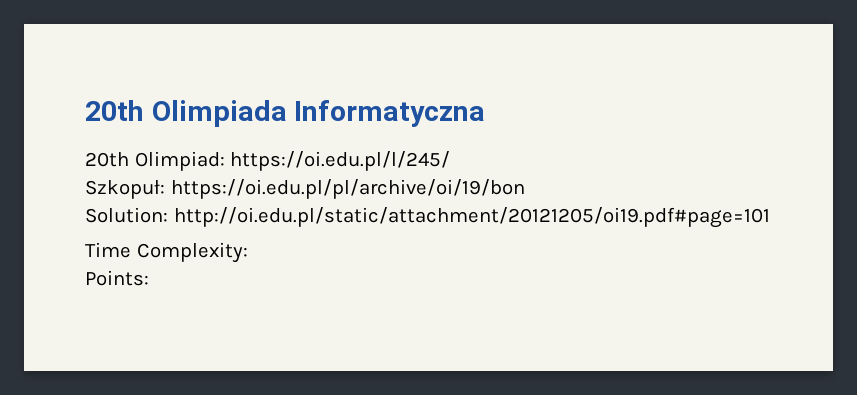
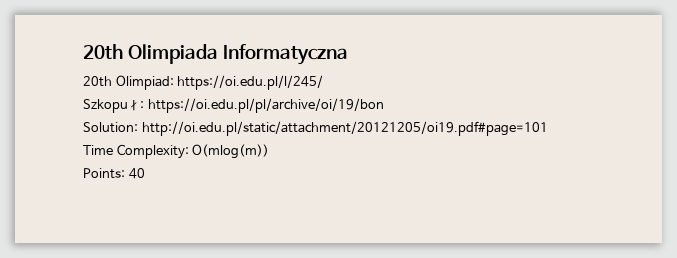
- Time Complexity:
+ Time Complexity: O(mlog(m))
- Points:
+ Points: 40

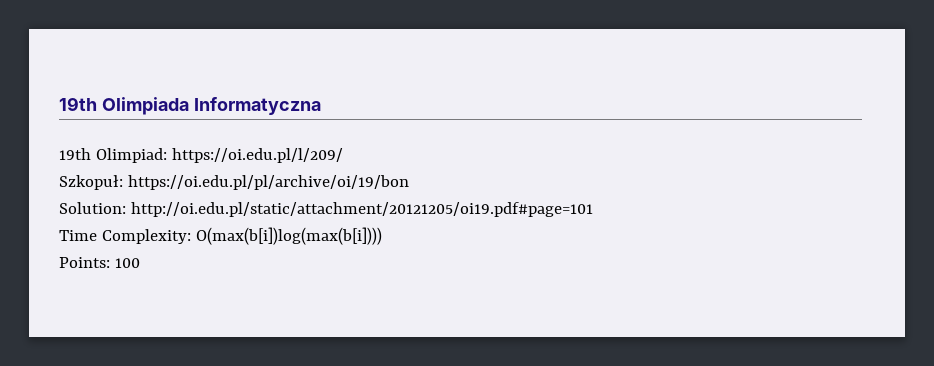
- 20th Olimpiada Informatyczna
+ 19th Olimpiada Informatyczna
- 20th Olimpiad: https://oi.edu.pl/l/245/
+ 19th Olimpiad: https://oi.edu.pl/l/209/
- Time Complexity: O(mlog(m))
+ Time Complexity: O(max(b[i])log(max(b[i])))
- Points: 40
+ Points: 100

